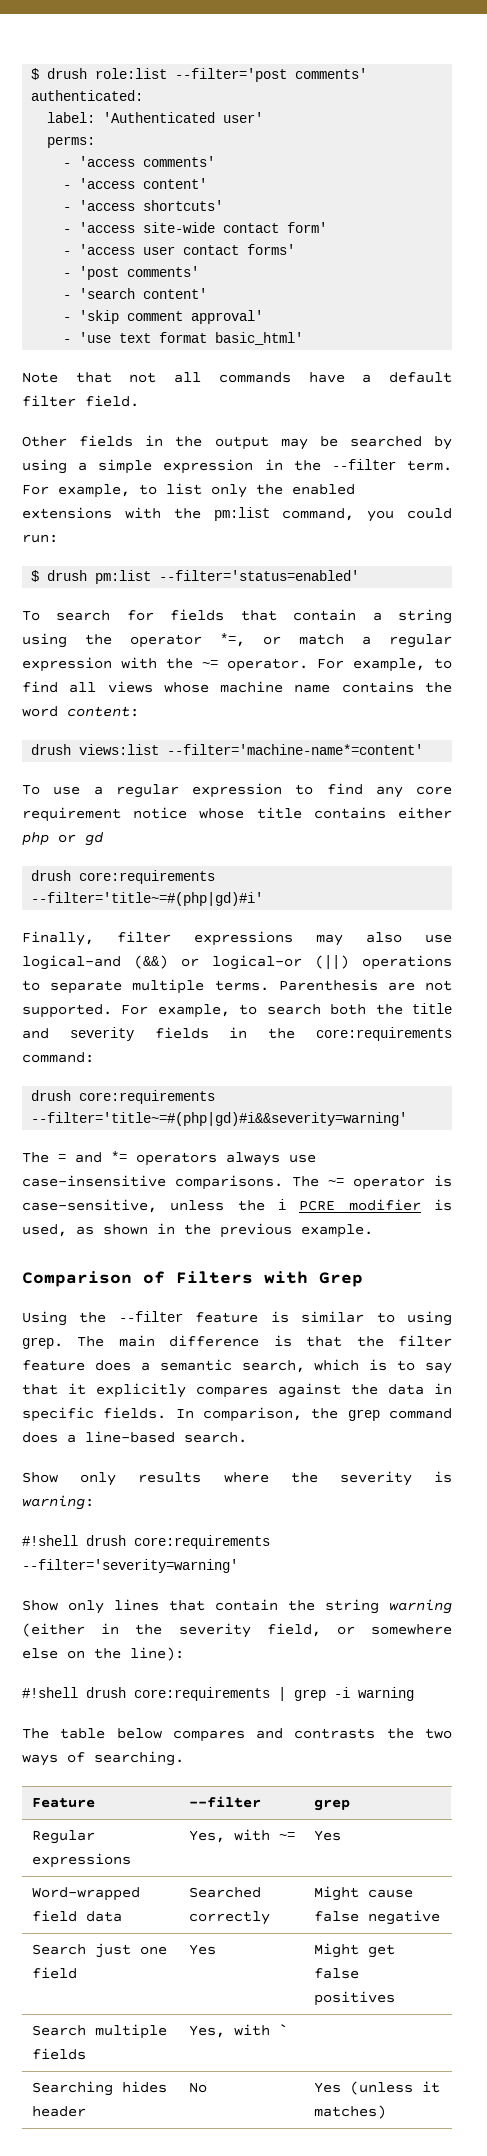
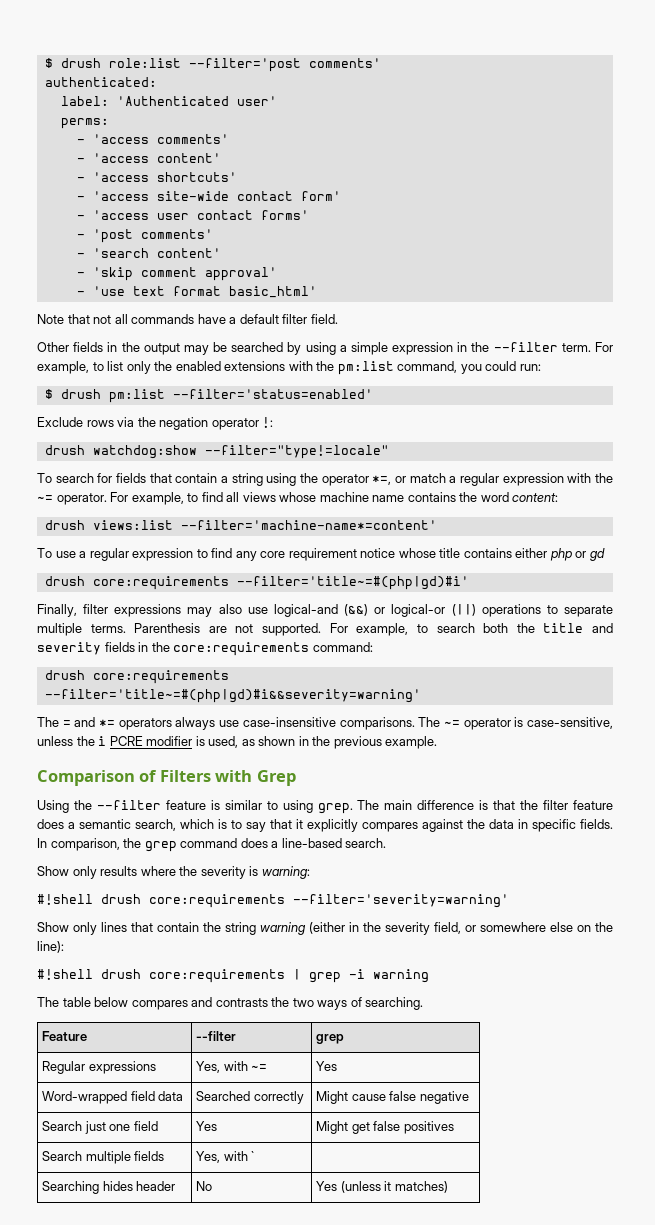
+ Exclude rows via the negation operator !:
+ drush watchdog:show --filter="type!=locale"

